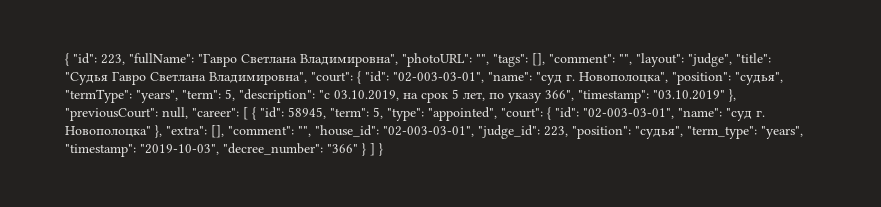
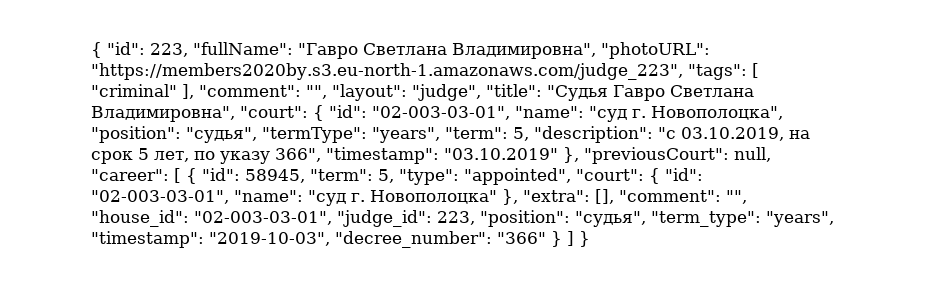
- "", "tags": [], "comment":
+ "https://members2020by.s3.eu-north-1.amazonaws.com/judge_223", "tags": [ "criminal" ], "comment":

